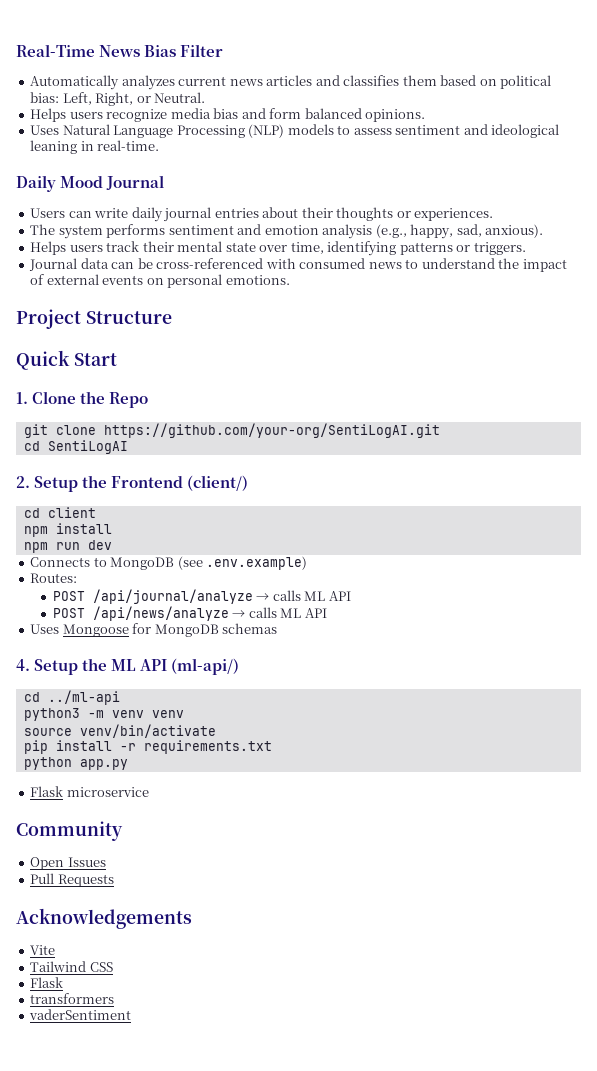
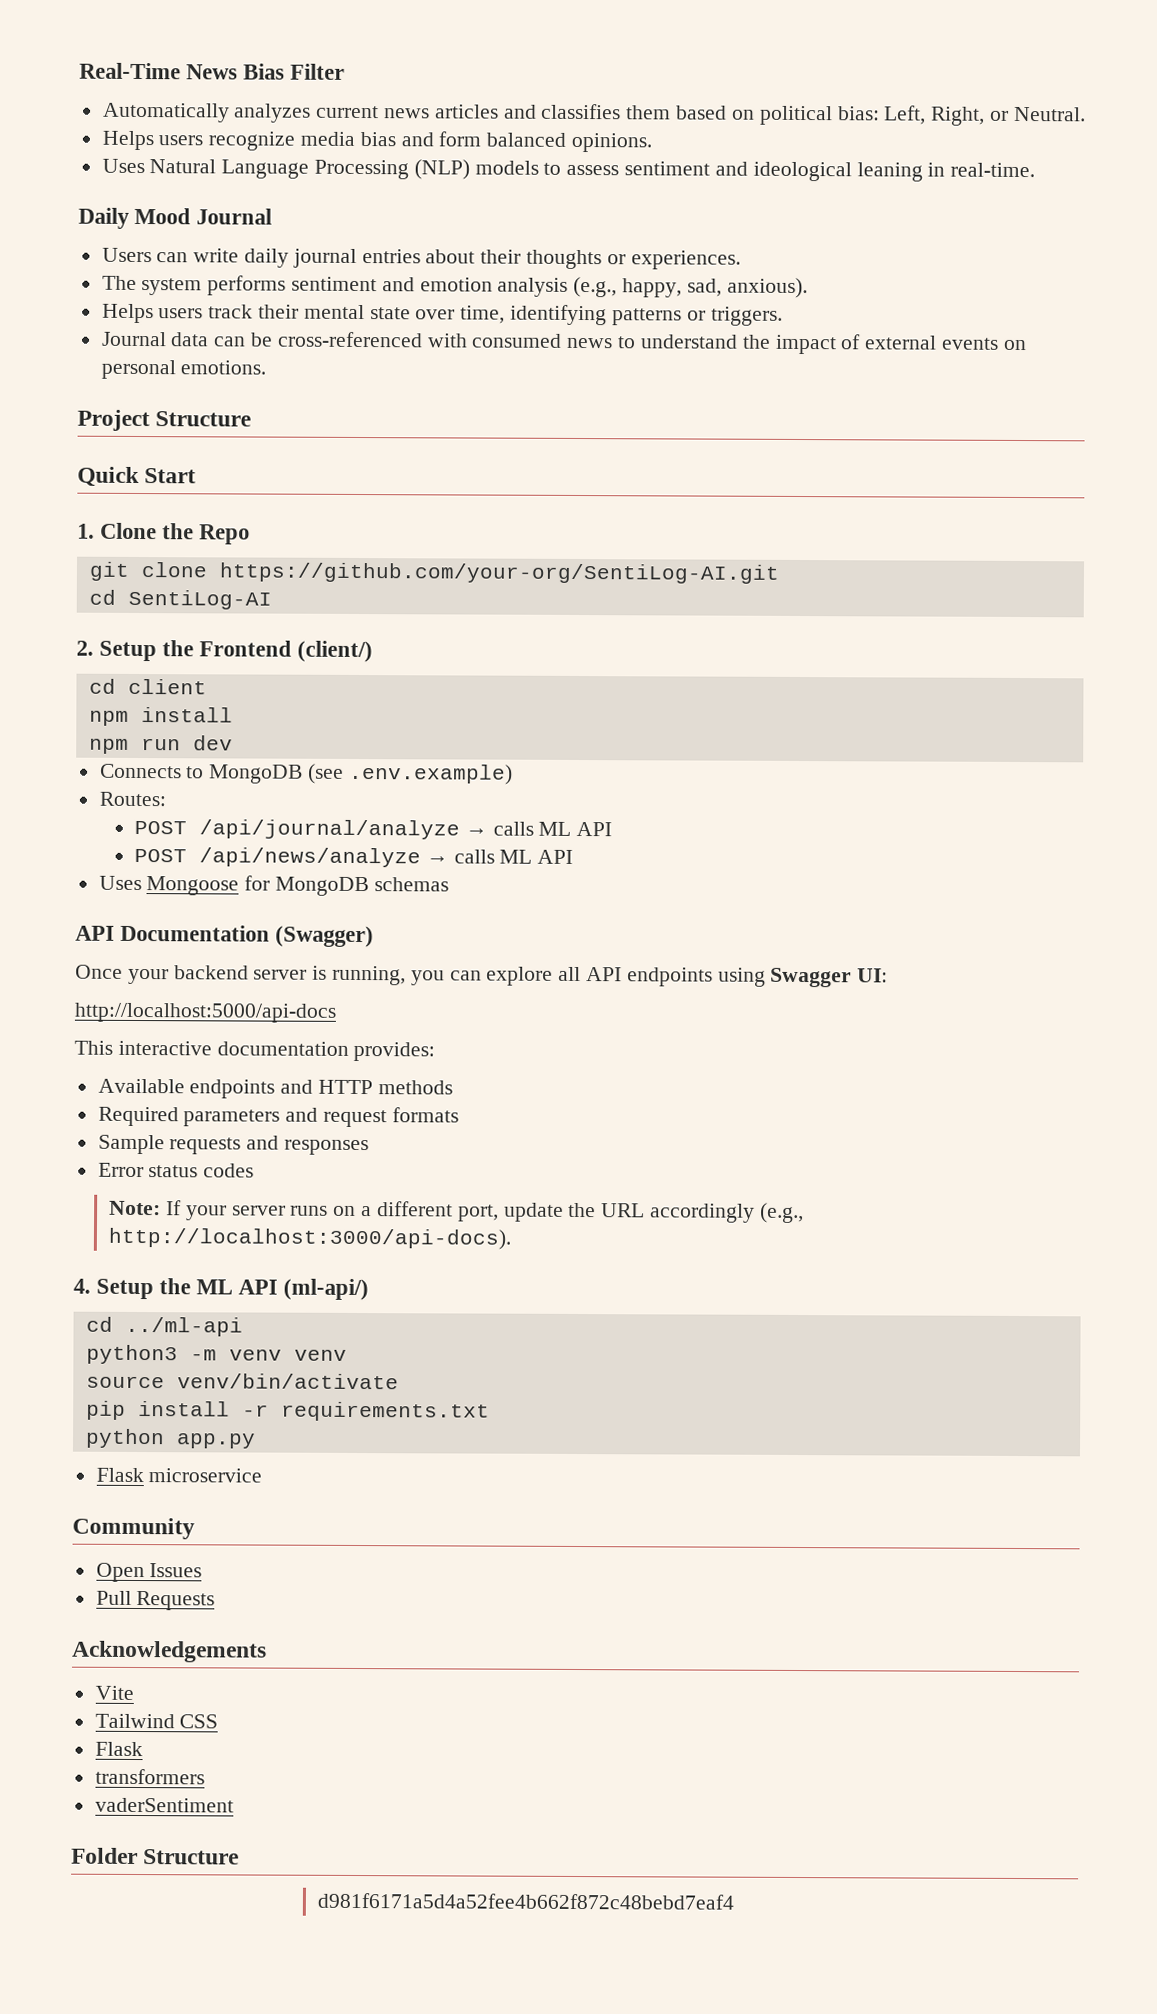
- git clone https://github.com/your-org/SentiLogAI.git
- cd SentiLogAI
+ git clone https://github.com/your-org/SentiLog-AI.git
+ cd SentiLog-AI
+ API Documentation (Swagger)
+ Once your backend server is running, you can explore all API endpoints using Swagger UI:
+ http://localhost:5000/api-docs
+ This interactive documentation provides:
+ Available endpoints and HTTP methods
+ Required parameters and request formats
+ Sample requests and responses
+ Error status codes
+ Note: If your server runs on a different port, update the URL accordingly (e.g., http://localhost:3000/api-docs).
+ Folder Structure
+ d981f6171a5d4a52fee4b662f872c48bebd7eaf4

